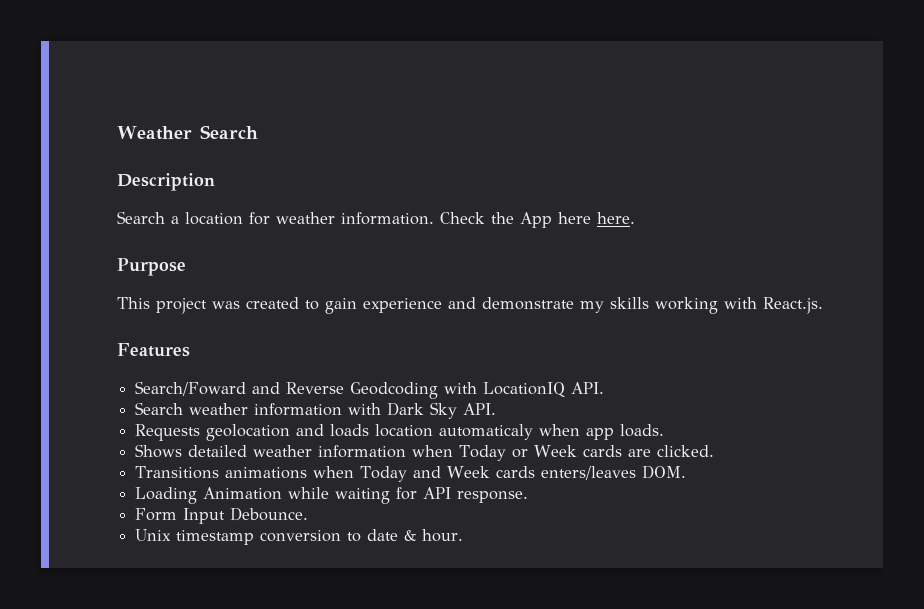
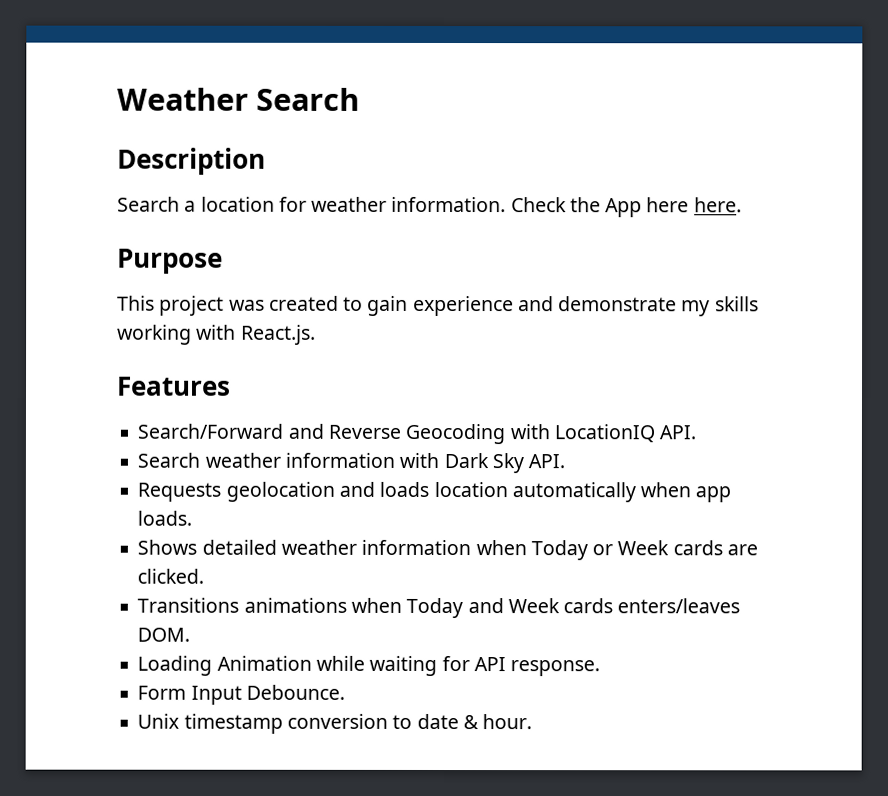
- Search/Foward and Reverse Geodcoding with LocationIQ API.
+ Search/Forward and Reverse Geocoding with LocationIQ API.
- Requests geolocation and loads location automaticaly when app loads.
+ Requests geolocation and loads location automatically when app loads.

